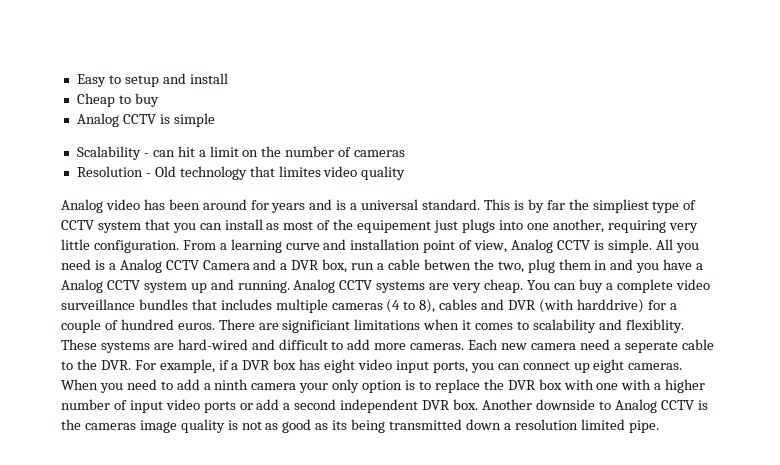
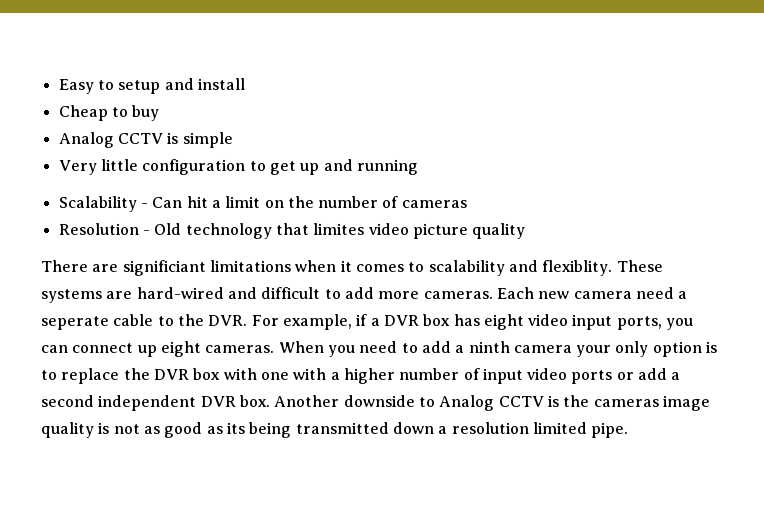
+ Very little configuration to get up and running
- Scalability - can hit a limit on the number of cameras
+ Scalability - Can hit a limit on the number of cameras
- Resolution - Old technology that limites video quality
+ Resolution - Old technology that limites video picture quality
- Analog video has been around for years and is a universal standard. This is by far the simpliest type of CCTV system that you can install as most of the equipement just plugs into one another, requiring very little configuration. From a learning curve and installation point of view, Analog CCTV is simple. All you need is a Analog CCTV Camera and a DVR box, run a cable betwen the two, plug them in and you have a Analog CCTV system up and running. Analog CCTV systems are very cheap. You can buy a complete video surveillance bundles that includes multiple cameras (4 to 8), cables and DVR (with harddrive) for a couple of hundred euros.

